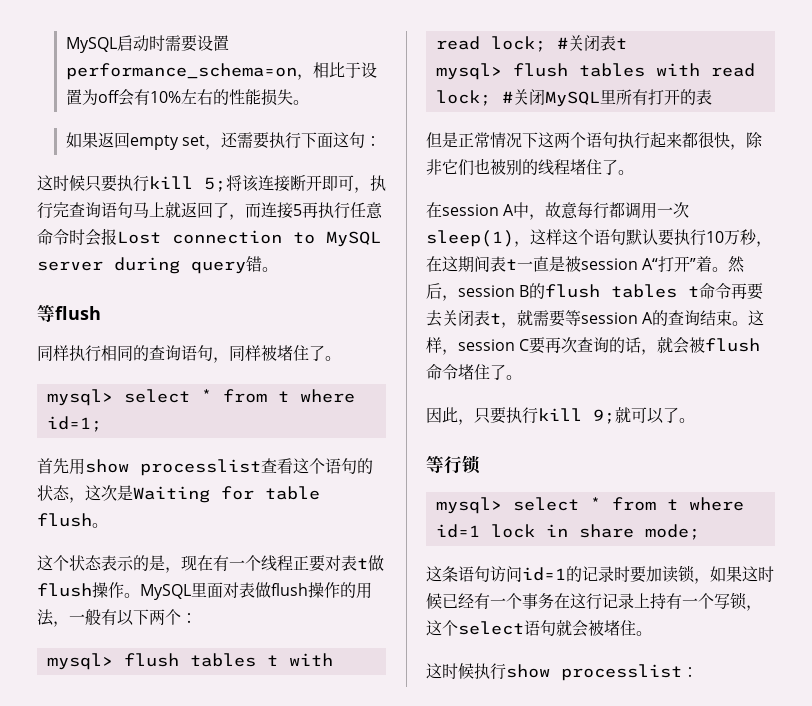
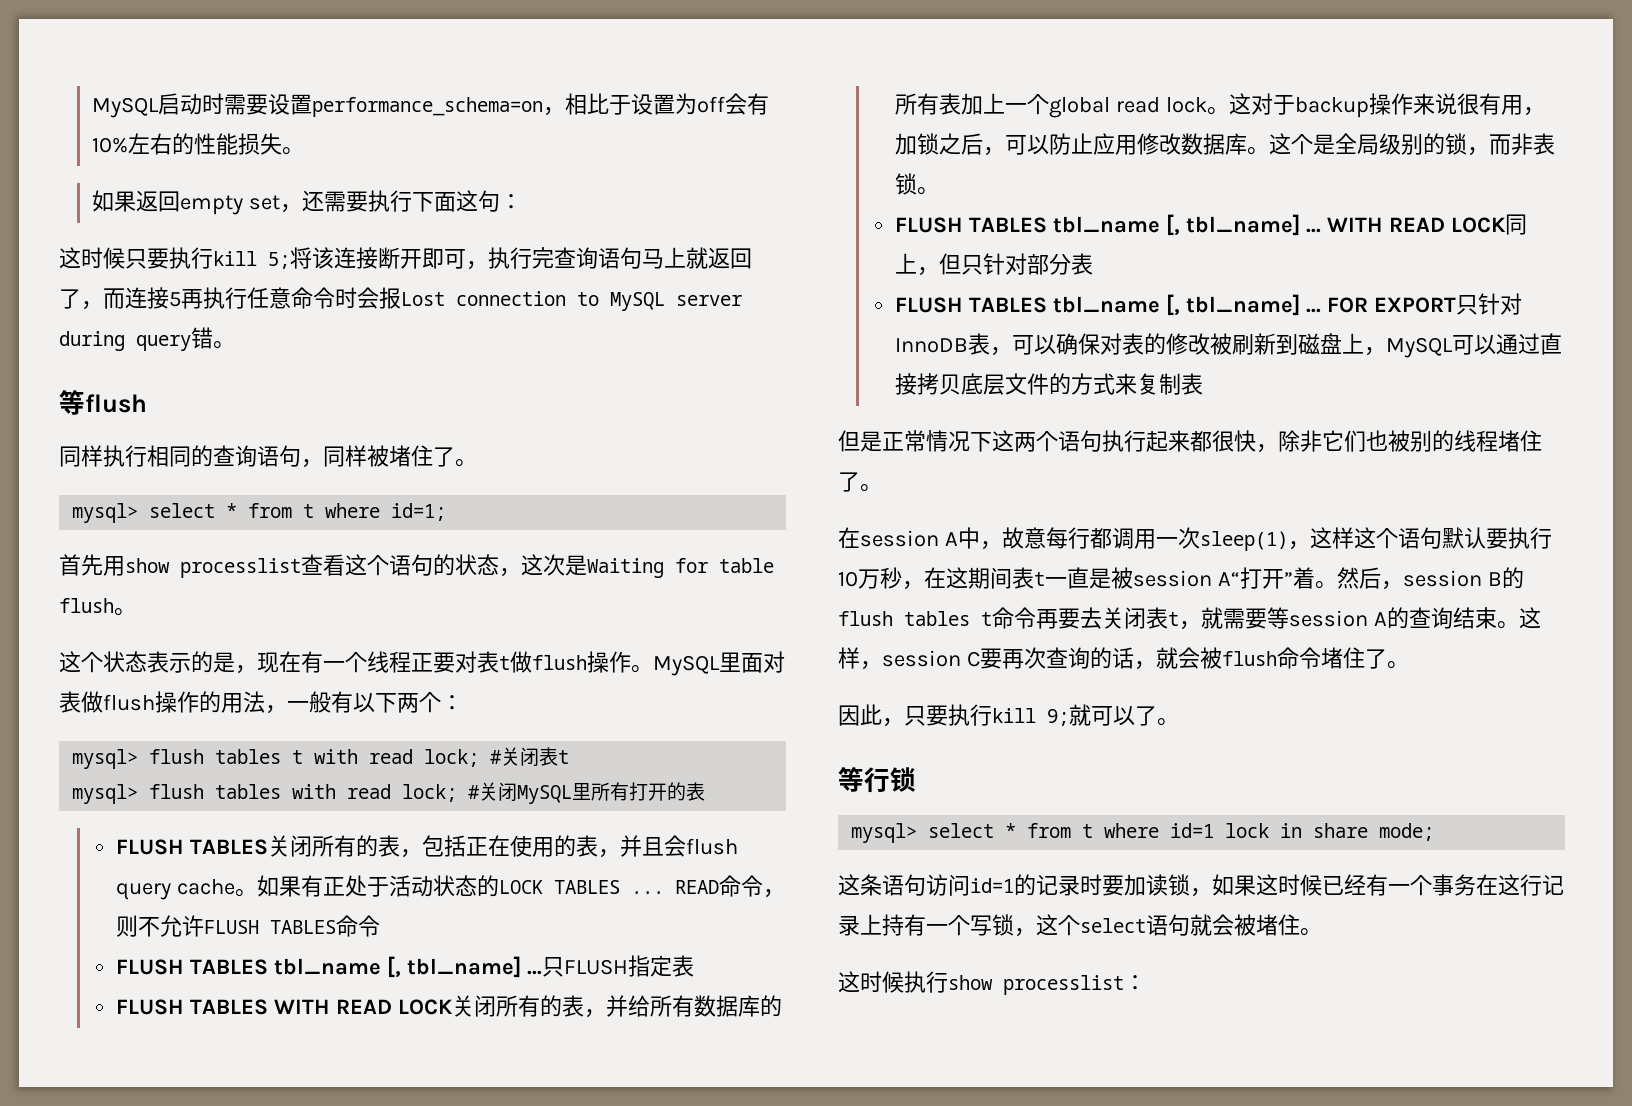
+ FLUSH TABLES关闭所有的表，包括正在使用的表，并且会flush query cache。如果有正处于活动状态的LOCK TABLES ... READ命令，则不允许FLUSH TABLES命令
+ FLUSH TABLES tbl_name [, tbl_name] ...只FLUSH指定表
+ FLUSH TABLES WITH READ LOCK关闭所有的表，并给所有数据库的所有表加上一个global read lock。这对于backup操作来说很有用，加锁之后，可以防止应用修改数据库。这个是全局级别的锁，而非表锁。
+ FLUSH TABLES tbl_name [, tbl_name] ... WITH READ LOCK同上，但只针对部分表
+ FLUSH TABLES tbl_name [, tbl_name] ... FOR EXPORT只针对InnoDB表，可以确保对表的修改被刷新到磁盘上，MySQL可以通过直接拷贝底层文件的方式来复制表

